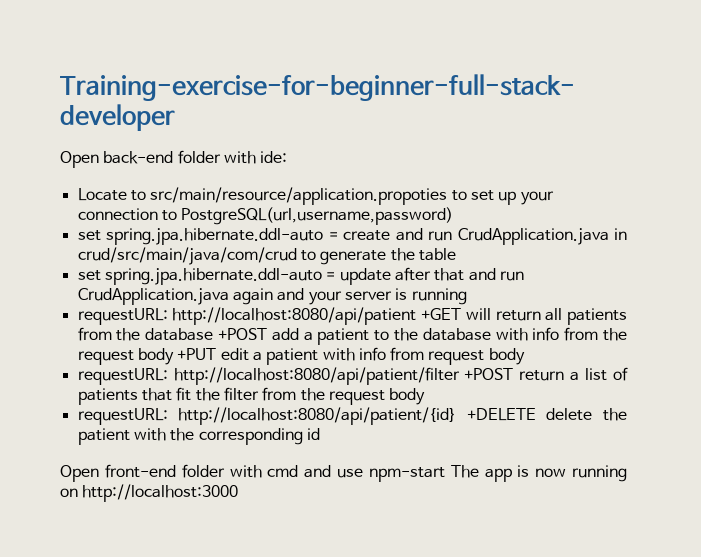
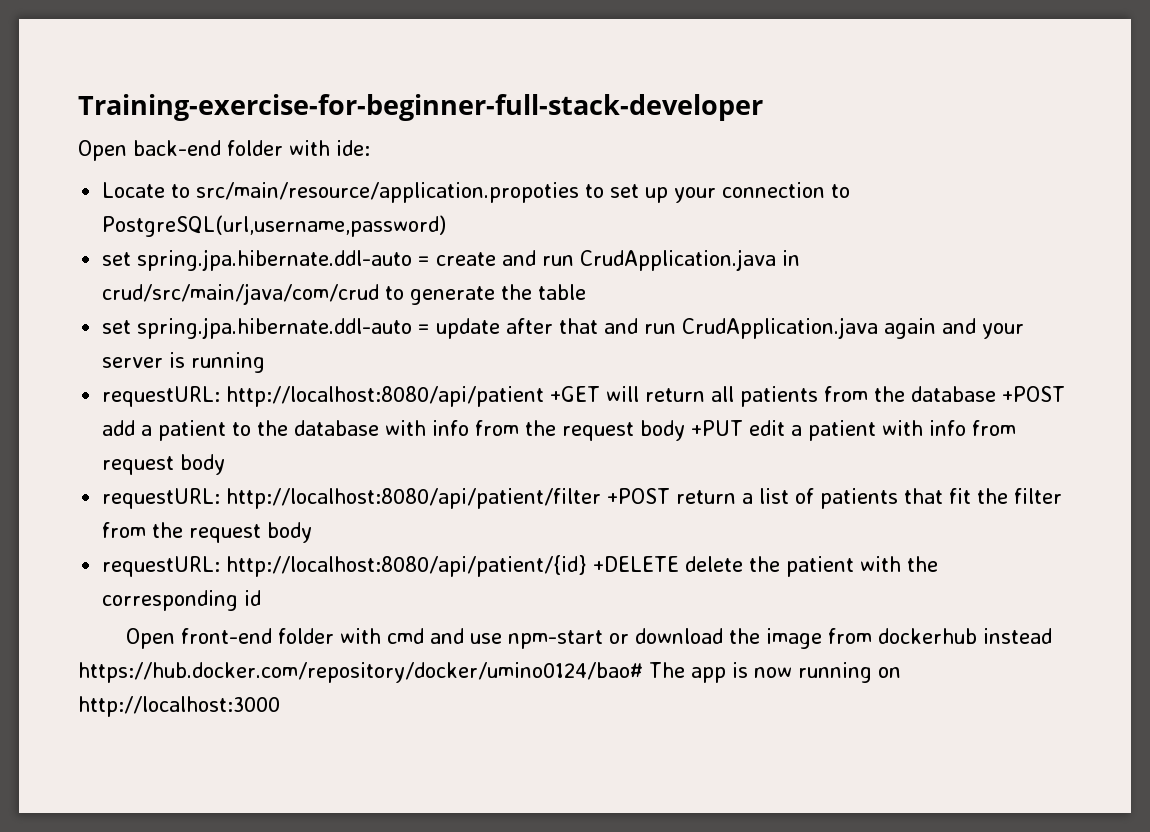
- Open front-end folder with cmd and use npm-start The app is now running on http://localhost:3000
+ Open front-end folder with cmd and use npm-start or download the image from dockerhub instead https://hub.docker.com/repository/docker/umino0124/bao# The app is now running on http://localhost:3000

